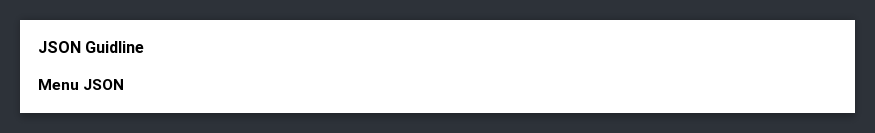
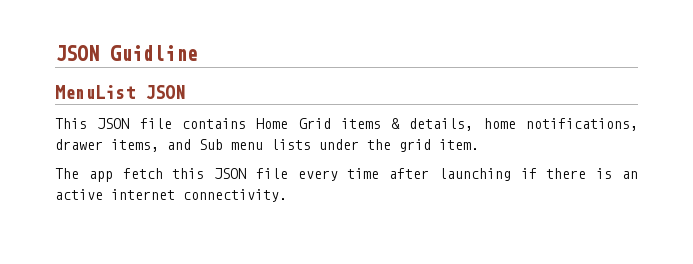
- Menu JSON
+ MenuList JSON
+ This JSON file contains Home Grid items & details, home notifications, drawer items, and Sub menu lists under the grid item.
+ The app fetch this JSON file every time after launching if there is an active internet connectivity.

